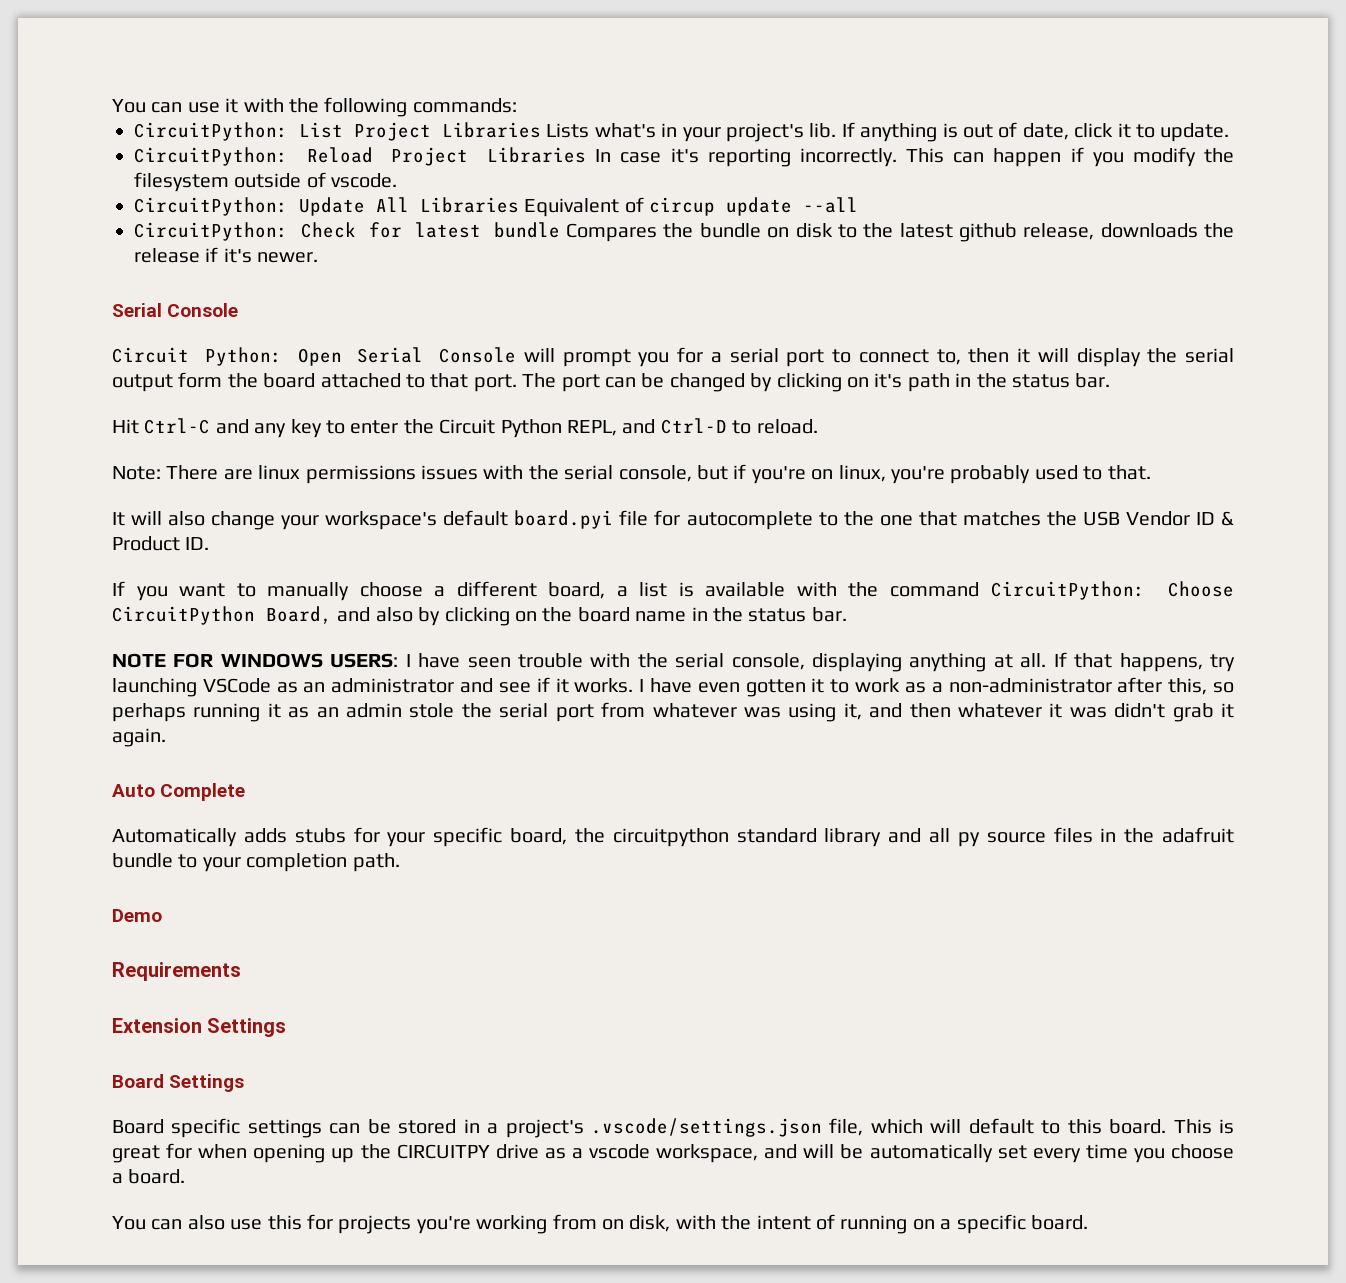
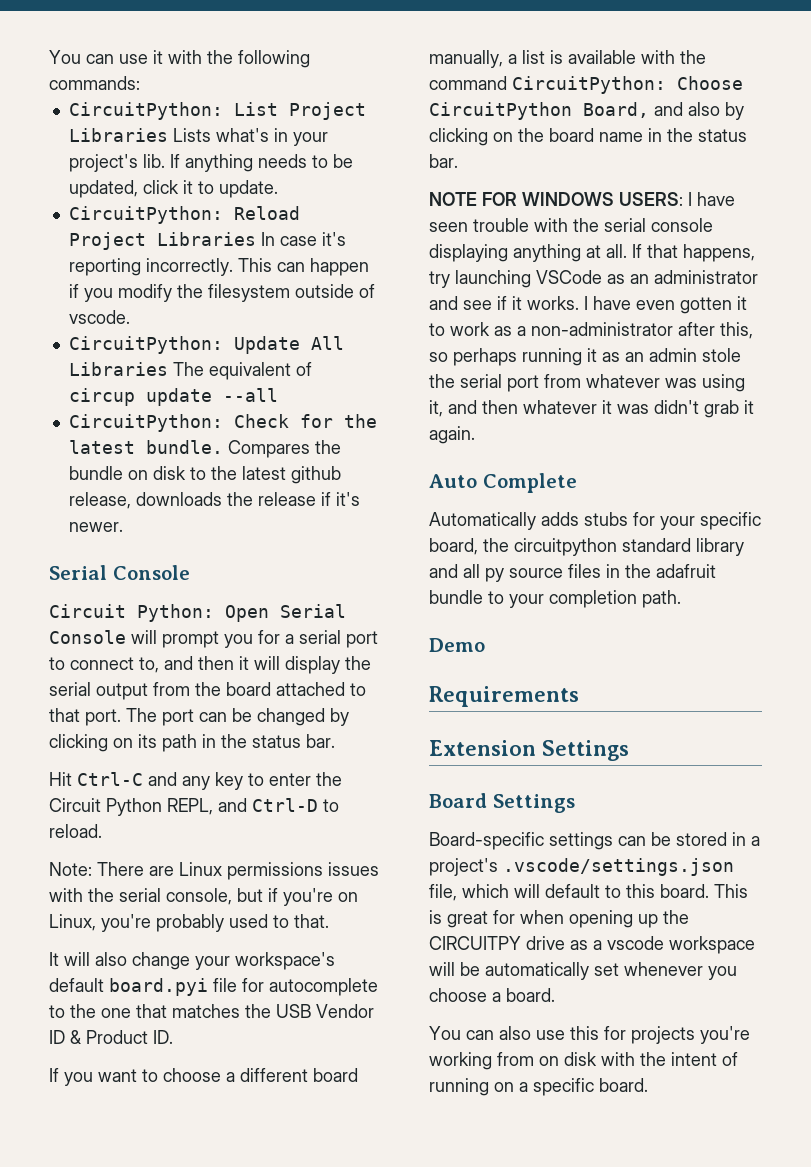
- If anything is out of date, click it to update.
+ If anything needs to be updated, click it to update.
- CircuitPython: Update All Libraries Equivalent of circup update --all
+ CircuitPython: Update All Libraries The equivalent of circup update --all
- CircuitPython: Check for latest bundle Compares the bundle on disk to the latest github release, downloads the release if it's newer.
+ CircuitPython: Check for the latest bundle. Compares the bundle on disk to the latest github release, downloads the release if it's newer.
- Circuit Python: Open Serial Console will prompt you for a serial port to connect to, then it will display the serial output form the board attached to that port.
+ Circuit Python: Open Serial Console will prompt you for a serial port to connect to, and then it will display the serial output from the board attached to that port.
- The port can be changed by clicking on it's path in the status bar.
+ The port can be changed by clicking on its path in the status bar.
- Note: There are linux permissions issues with the serial console, but if you're on linux, you're probably used to that.
+ Note: There are Linux permissions issues with the serial console, but if you're on Linux, you're probably used to that.
- If you want to manually choose a different board, a list is available with the command CircuitPython: Choose CircuitPython Board, and also by clicking on the board name in the status bar.
+ If you want to choose a different board manually, a list is available with the command CircuitPython: Choose CircuitPython Board, and also by clicking on the board name in the status bar.
- NOTE FOR WINDOWS USERS: I have seen trouble with the serial console, displaying anything at all.
+ NOTE FOR WINDOWS USERS: I have seen trouble with the serial console displaying anything at all.
- Board specific settings can be stored in a project's .vscode/settings.json file, which will default to this board.
+ Board-specific settings can be stored in a project's .vscode/settings.json file, which will default to this board.
- This is great for when opening up the CIRCUITPY drive as a vscode workspace, and will be automatically set every time you choose a board.
+ This is great for when opening up the CIRCUITPY drive as a vscode workspace will be automatically set whenever you choose a board.
- You can also use this for projects you're working from on disk, with the intent of running on a specific board.
+ You can also use this for projects you're working from on disk with the intent of running on a specific board.

